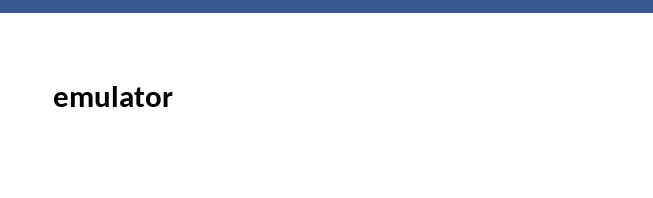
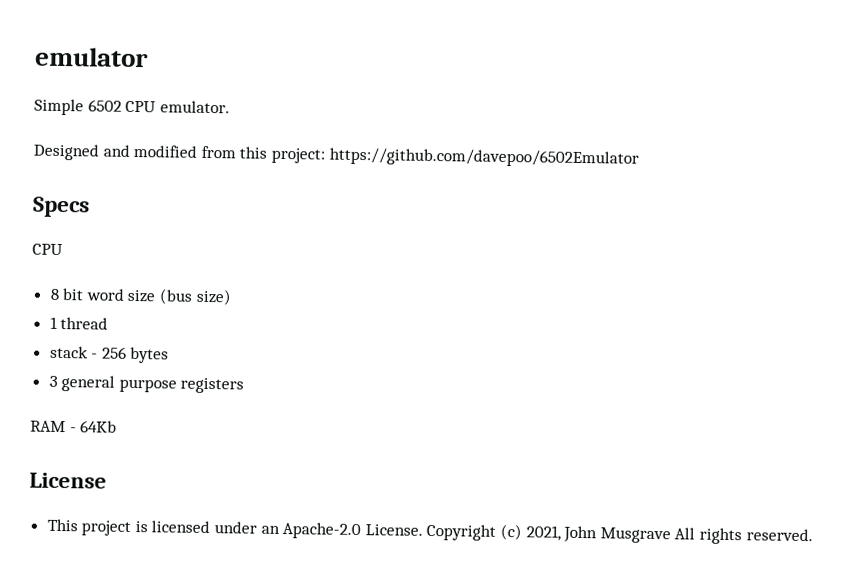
+ Simple 6502 CPU emulator.
+ Designed and modified from this project: https://github.com/davepoo/6502Emulator
+ Specs
+ CPU
+ 8 bit word size (bus size)
+ 1 thread
+ stack - 256 bytes
+ 3 general purpose registers
+ RAM - 64Kb
+ License
+ This project is licensed under an Apache-2.0 License. Copyright (c) 2021, John Musgrave All rights reserved.

